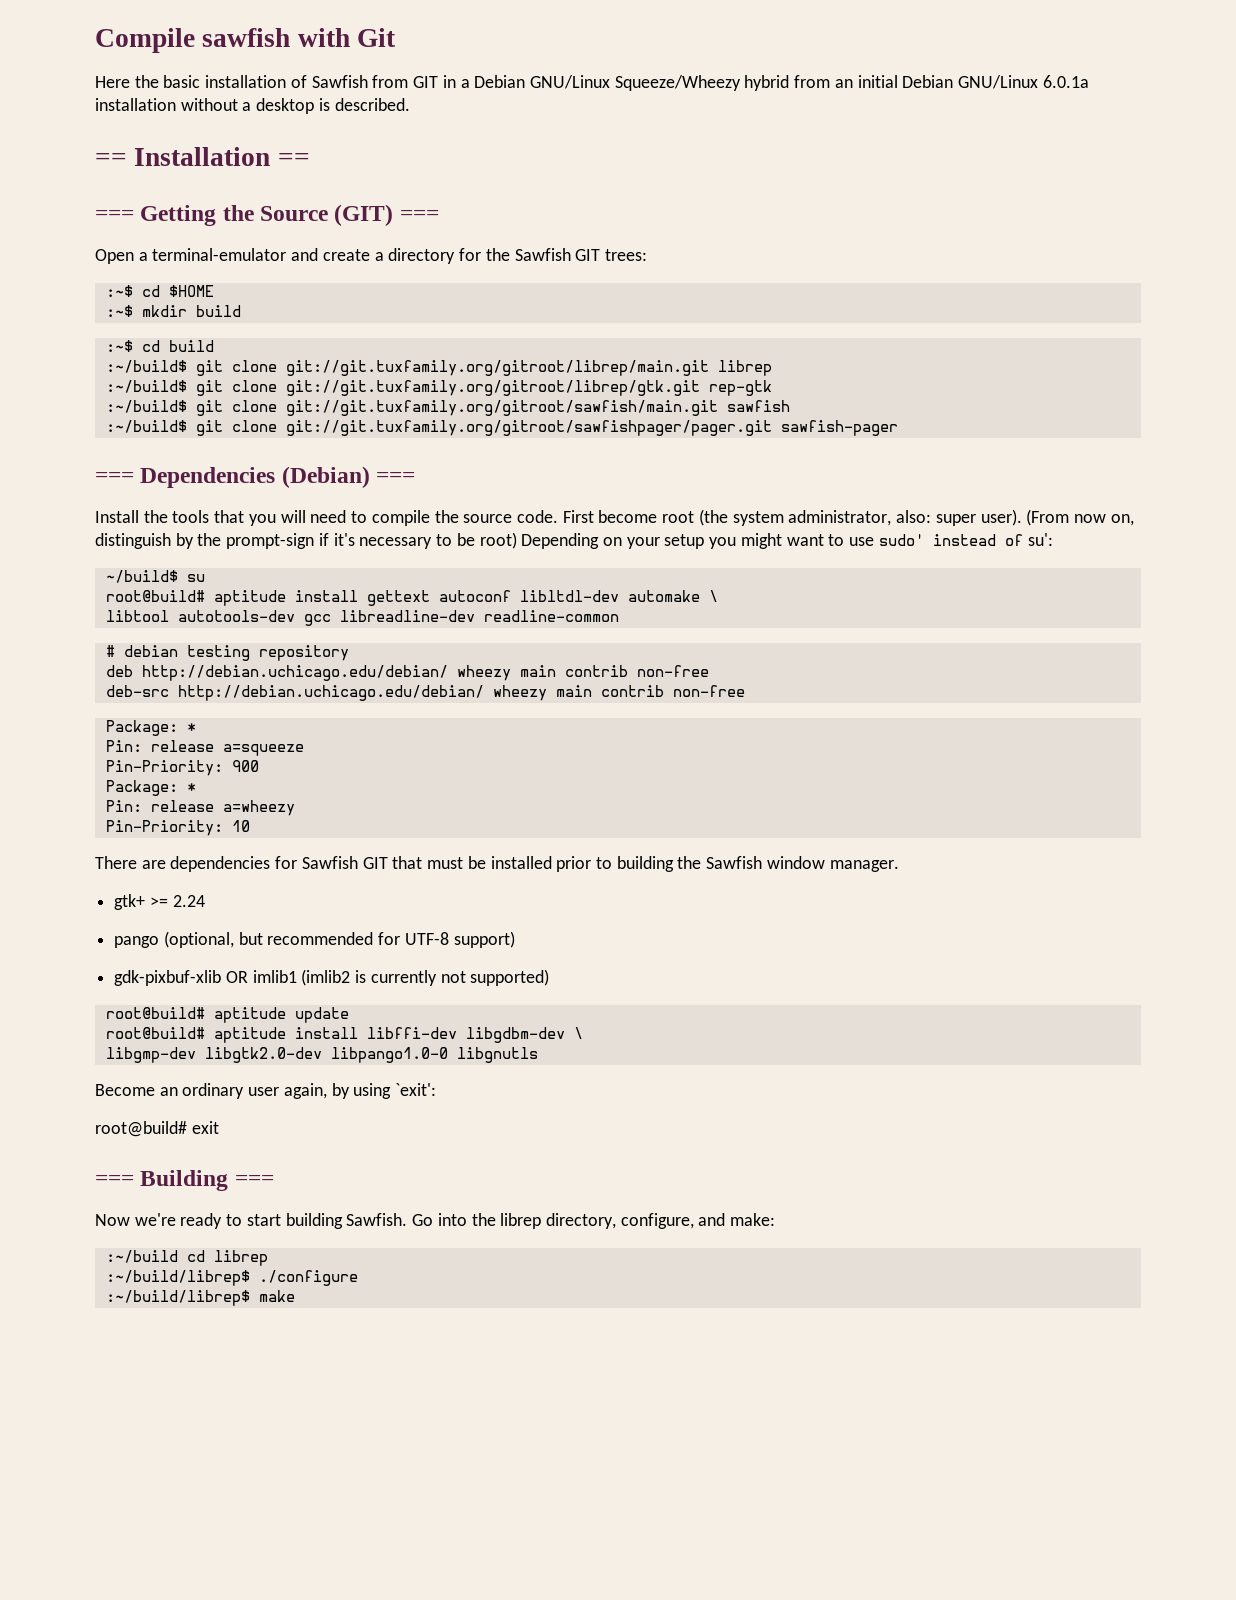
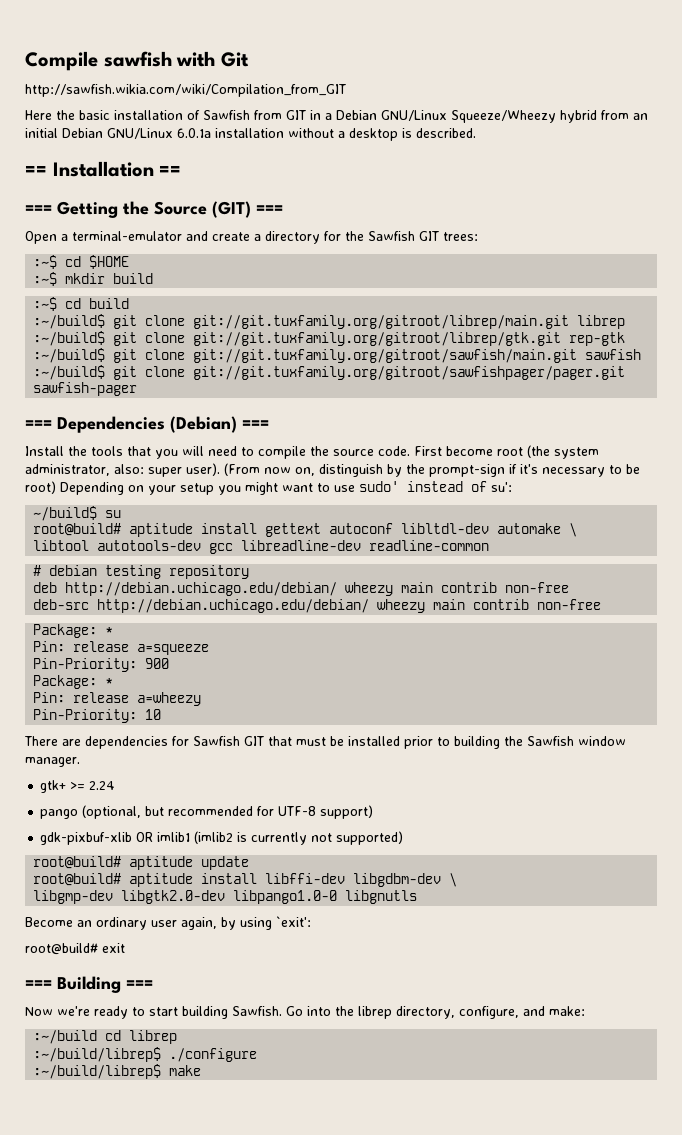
+ http://sawfish.wikia.com/wiki/Compilation_from_GIT

